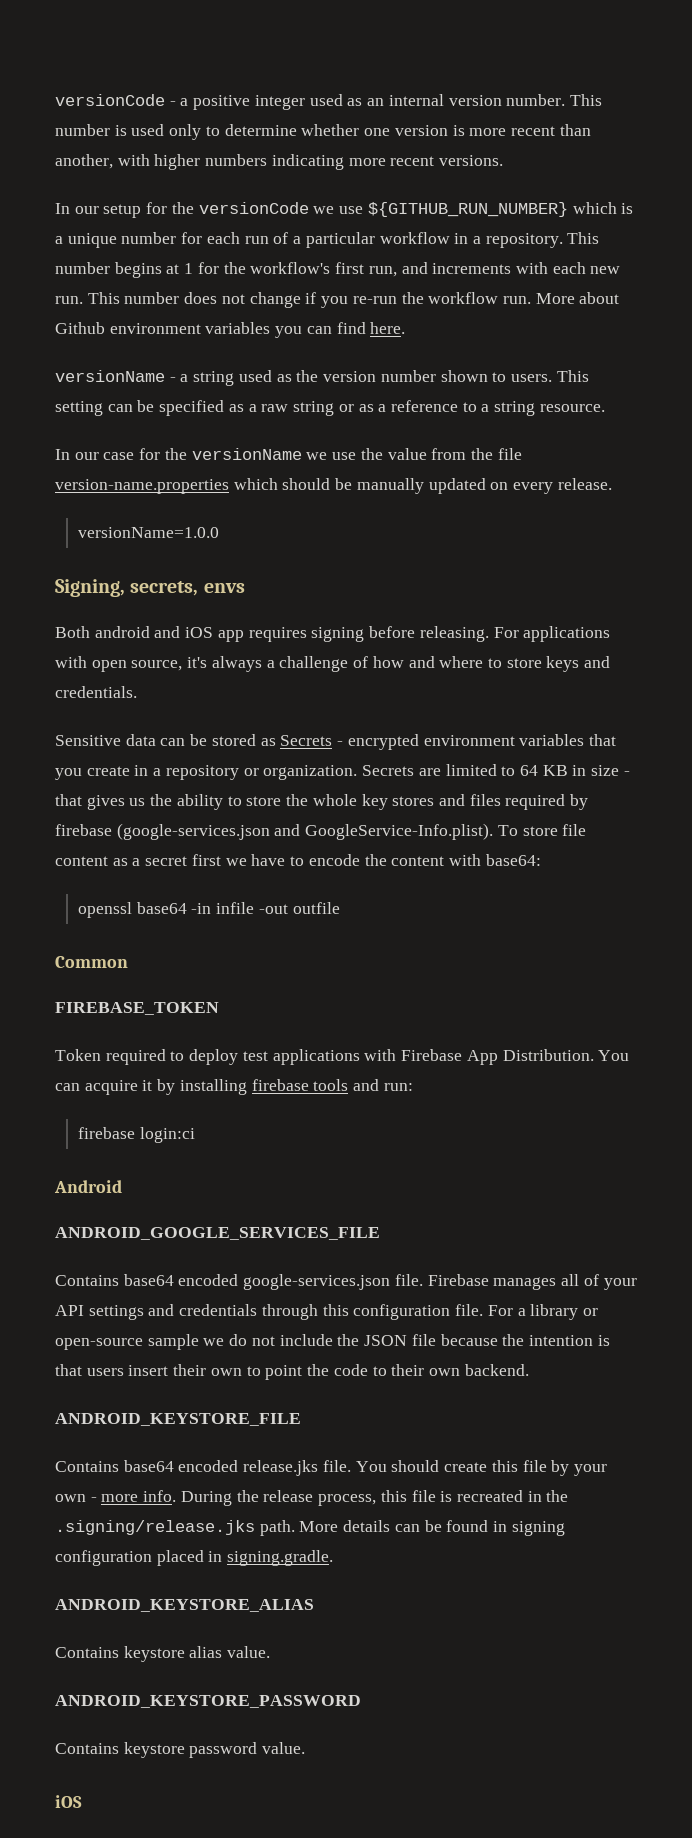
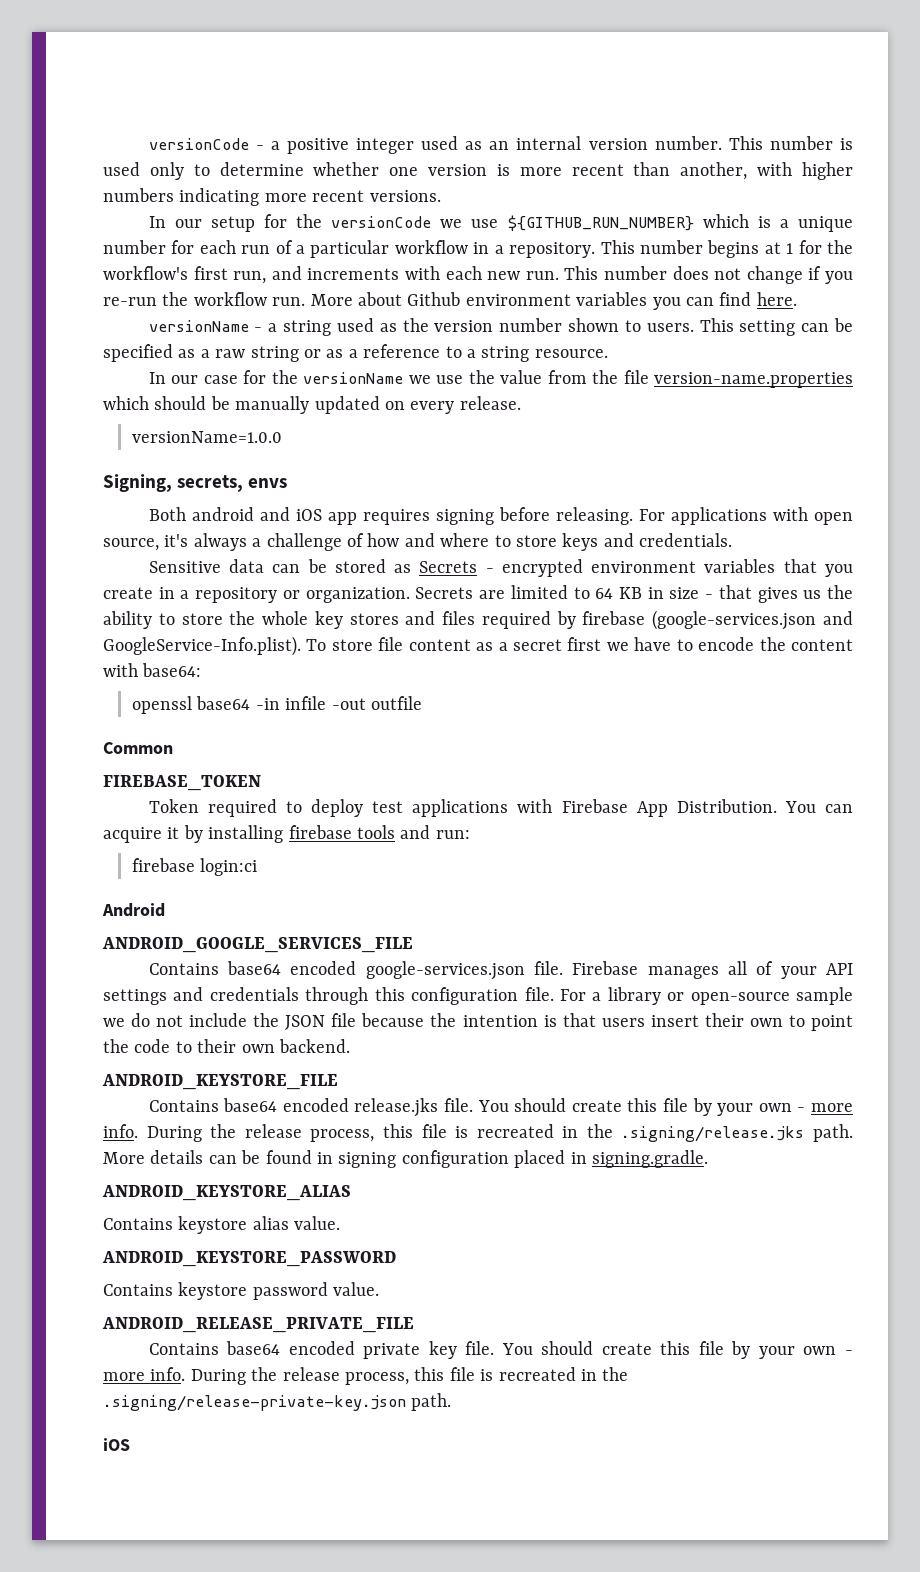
+ ANDROID_RELEASE_PRIVATE_FILE
+ Contains base64 encoded private key file. You should create this file by your own - more info. During the release process, this file is recreated in the .signing/release-private-key.json path.

